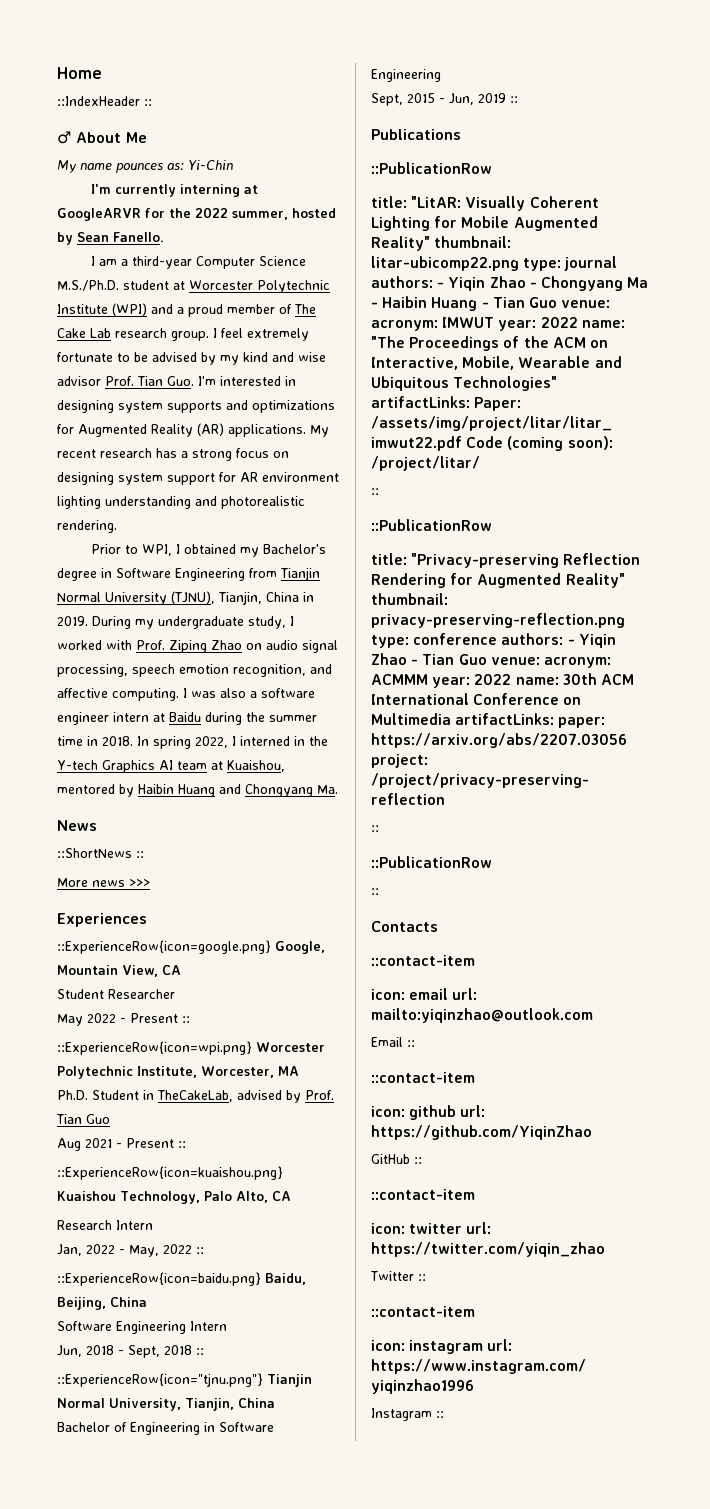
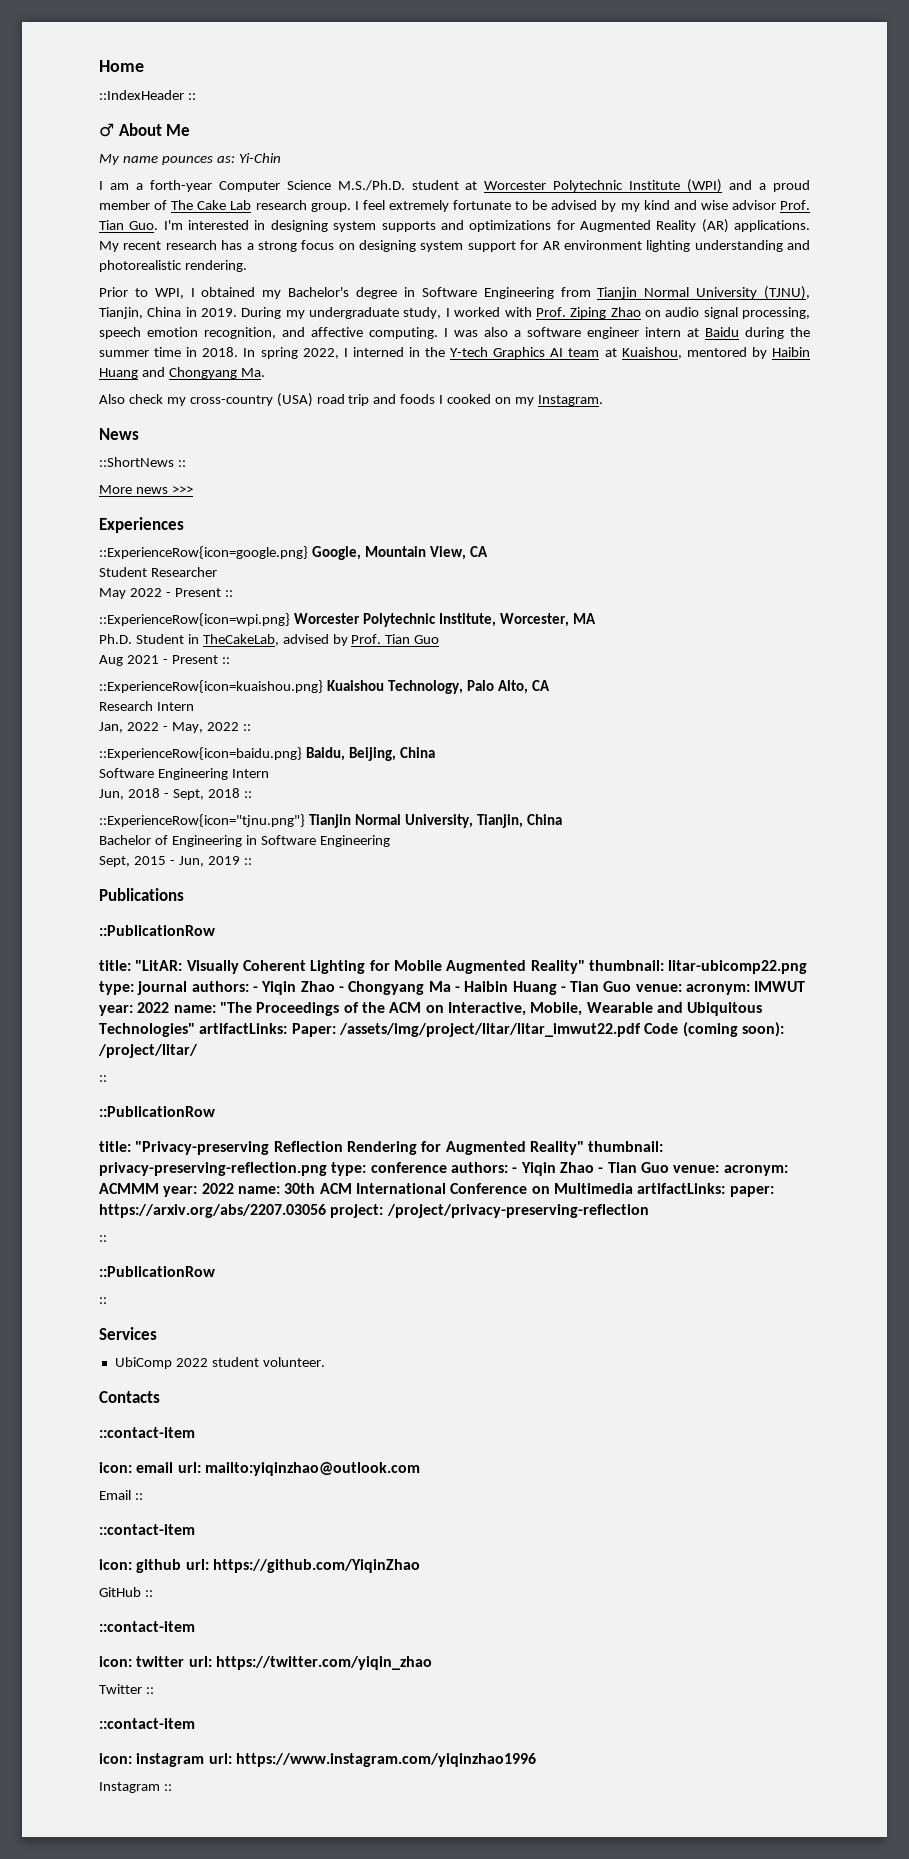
- I'm currently interning at GoogleARVR for the 2022 summer, hosted by Sean Fanello.
- I am a third-year Computer Science M.S./Ph.D. student at Worcester Polytechnic Institute (WPI) and a proud member of The Cake Lab research group.
+ I am a forth-year Computer Science M.S./Ph.D. student at Worcester Polytechnic Institute (WPI) and a proud member of The Cake Lab research group.
+ Also check my cross-country (USA) road trip and foods I cooked on my Instagram.
+ Services
+ UbiComp 2022 student volunteer.

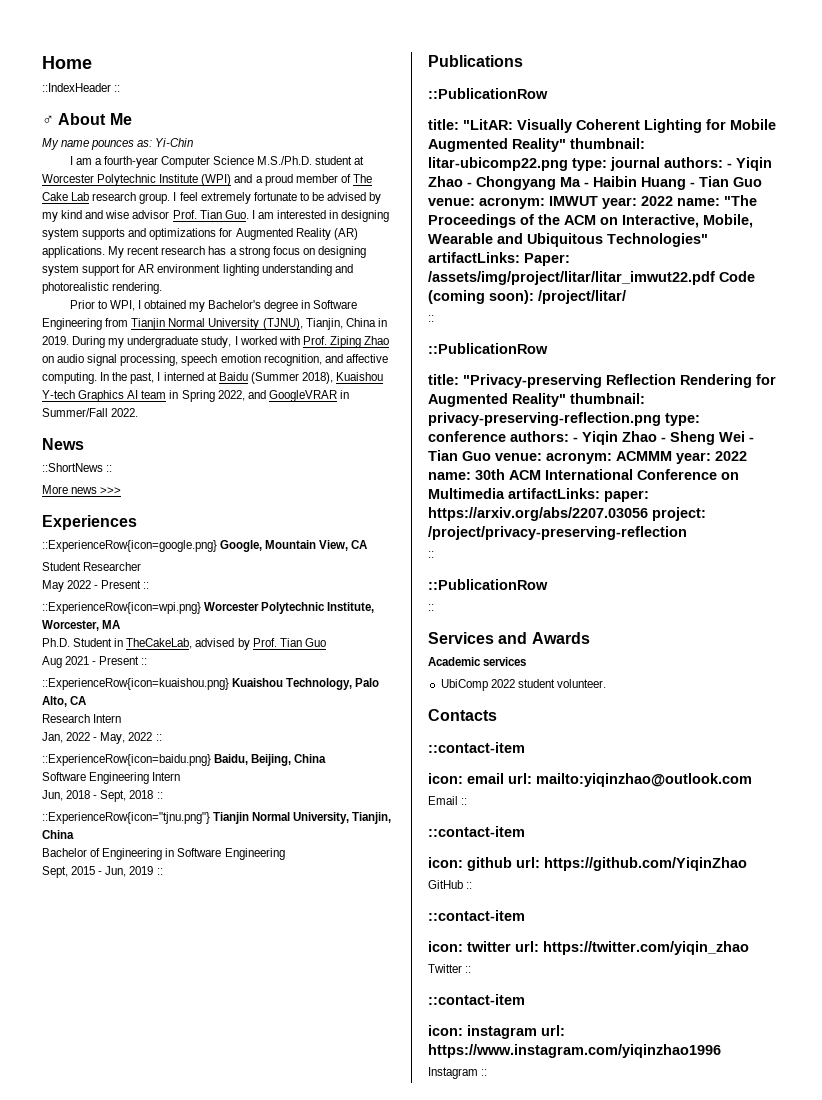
- I am a forth-year Computer Science M.S./Ph.D. student at Worcester Polytechnic Institute (WPI) and a proud member of The Cake Lab research group.
+ I am a fourth-year Computer Science M.S./Ph.D. student at Worcester Polytechnic Institute (WPI) and a proud member of The Cake Lab research group.
- I feel extremely fortunate to be advised by my kind and wise advisor Prof. Tian Guo. I'm interested in designing system supports and optimizations for Augmented Reality (AR) applications.
+ I feel extremely fortunate to be advised by my kind and wise advisor Prof. Tian Guo. I am interested in designing system supports and optimizations for Augmented Reality (AR) applications.
- I was also a software engineer intern at Baidu during the summer time in 2018. In spring 2022, I interned in the Y-tech Graphics AI team at Kuaishou, mentored by Haibin Huang and Chongyang Ma.
- Also check my cross-country (USA) road trip and foods I cooked on my Instagram.
+ In the past, I interned at Baidu (Summer 2018), Kuaishou Y-tech Graphics AI team in Spring 2022, and GoogleVRAR in Summer/Fall 2022.
- title: "Privacy-preserving Reflection Rendering for Augmented Reality" thumbnail: privacy-preserving-reflection.png type: conference authors: - Yiqin Zhao - Tian Guo venue: acronym: ACMMM year: 2022 name: 30th ACM International Conference on Multimedia artifactLinks: paper: https://arxiv.org/abs/2207.03056 project: /project/privacy-preserving-reflection
+ title: "Privacy-preserving Reflection Rendering for Augmented Reality" thumbnail: privacy-preserving-reflection.png type: conference authors: - Yiqin Zhao - Sheng Wei - Tian Guo venue: acronym: ACMMM year: 2022 name: 30th ACM International Conference on Multimedia artifactLinks: paper: https://arxiv.org/abs/2207.03056 project: /project/privacy-preserving-reflection
- Services
+ Services and Awards
+ Academic services

